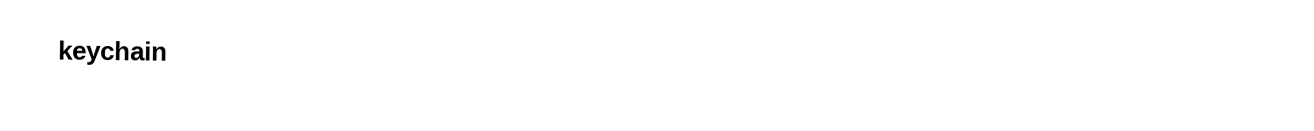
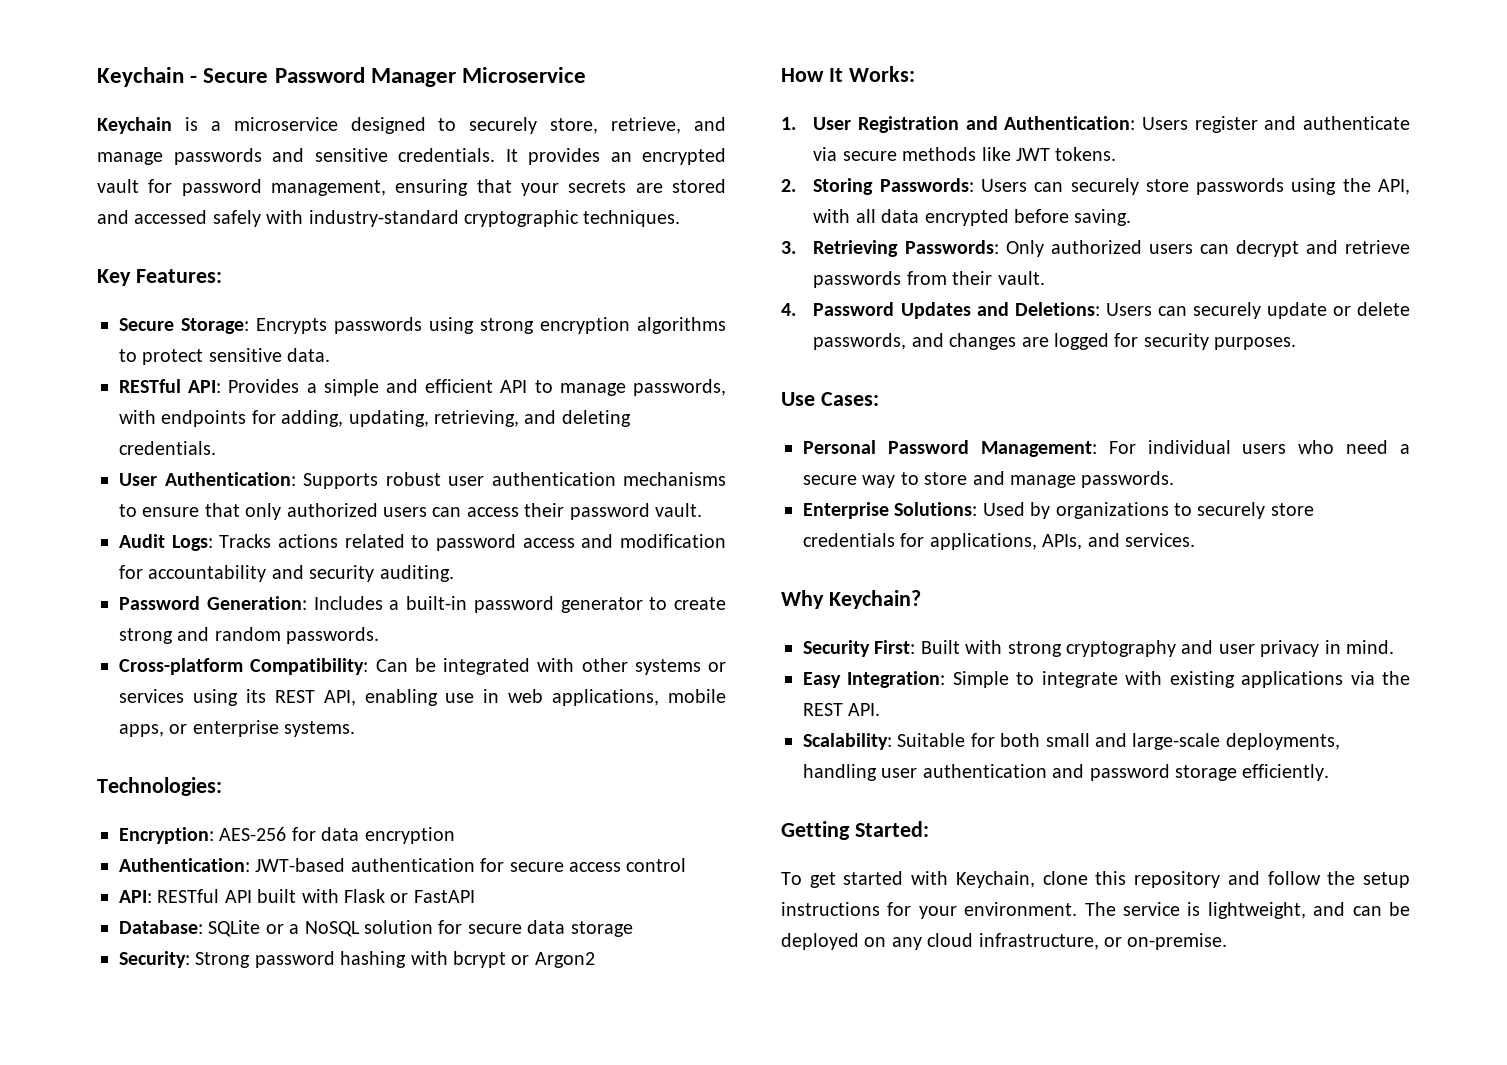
- keychain
+ Keychain - Secure Password Manager Microservice
+ Keychain is a microservice designed to securely store, retrieve, and manage passwords and sensitive credentials. It provides an encrypted vault for password management, ensuring that your secrets are stored and accessed safely with industry-standard cryptographic techniques.
+ Key Features:
+ Secure Storage: Encrypts passwords using strong encryption algorithms to protect sensitive data.
+ RESTful API: Provides a simple and efficient API to manage passwords, with endpoints for adding, updating, retrieving, and deleting credentials.
+ User Authentication: Supports robust user authentication mechanisms to ensure that only authorized users can access their password vault.
+ Audit Logs: Tracks actions related to password access and modification for accountability and security auditing.
+ Password Generation: Includes a built-in password generator to create strong and random passwords.
+ Cross-platform Compatibility: Can be integrated with other systems or services using its REST API, enabling use in web applications, mobile apps, or enterprise systems.
+ Technologies:
+ Encryption: AES-256 for data encryption
+ Authentication: JWT-based authentication for secure access control
+ API: RESTful API built with Flask or FastAPI
+ Database: SQLite or a NoSQL solution for secure data storage
+ Security: Strong password hashing with bcrypt or Argon2
+ How It Works:
+ 1. User Registration and Authentication: Users register and authenticate via secure methods like JWT tokens.
+ 2. Storing Passwords: Users can securely store passwords using the API, with all data encrypted before saving.
+ 3. Retrieving Passwords: Only authorized users can decrypt and retrieve passwords from their vault.
+ 4. Password Updates and Deletions: Users can securely update or delete passwords, and changes are logged for security purposes.
+ Use Cases:
+ Personal Password Management: For individual users who need a secure way to store and manage passwords.
+ Enterprise Solutions: Used by organizations to securely store credentials for applications, APIs, and services.
+ Why Keychain?
+ Security First: Built with strong cryptography and user privacy in mind.
+ Easy Integration: Simple to integrate with existing applications via the REST API.
+ Scalability: Suitable for both small and large-scale deployments, handling user authentication and password storage efficiently.
+ Getting Started:
+ To get started with Keychain, clone this repository and follow the setup instructions for your environment. The service is lightweight, and can be deployed on any cloud infrastructure, or on-premise.

